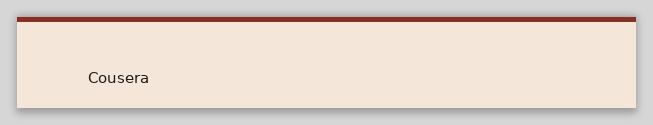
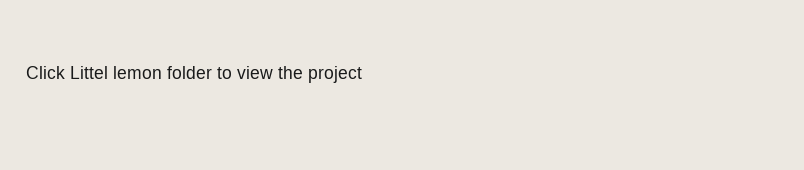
- Cousera
+ Click Littel lemon folder to view the project

